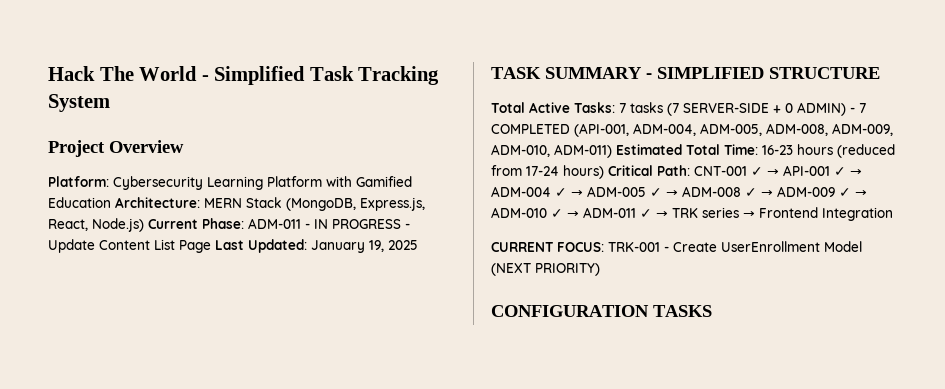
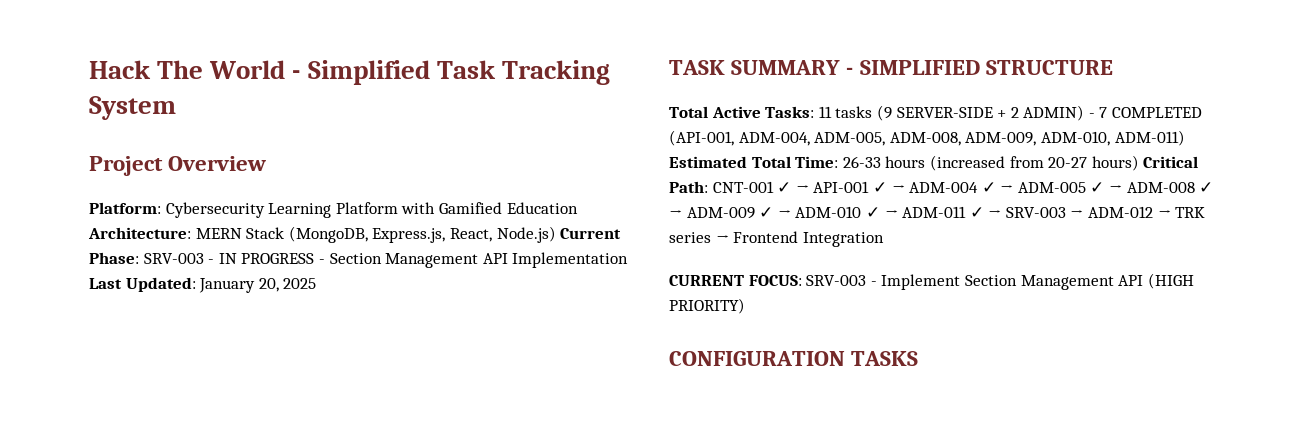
- Platform: Cybersecurity Learning Platform with Gamified Education Architecture: MERN Stack (MongoDB, Express.js, React, Node.js) Current Phase: ADM-011 - IN PROGRESS - Update Content List Page Last Updated: January 19, 2025
+ Platform: Cybersecurity Learning Platform with Gamified Education Architecture: MERN Stack (MongoDB, Express.js, React, Node.js) Current Phase: SRV-003 - IN PROGRESS - Section Management API Implementation Last Updated: January 20, 2025
- Total Active Tasks: 7 tasks (7 SERVER-SIDE + 0 ADMIN) - 7 COMPLETED (API-001, ADM-004, ADM-005, ADM-008, ADM-009, ADM-010, ADM-011) Estimated Total Time: 16-23 hours (reduced from 17-24 hours) Critical Path: CNT-001 ✓ → API-001 ✓ → ADM-004 ✓ → ADM-005 ✓ → ADM-008 ✓ → ADM-009 ✓ → ADM-010 ✓ → ADM-011 ✓ → TRK series → Frontend Integration
+ Total Active Tasks: 11 tasks (9 SERVER-SIDE + 2 ADMIN) - 7 COMPLETED (API-001, ADM-004, ADM-005, ADM-008, ADM-009, ADM-010, ADM-011) Estimated Total Time: 26-33 hours (increased from 20-27 hours) Critical Path: CNT-001 ✓ → API-001 ✓ → ADM-004 ✓ → ADM-005 ✓ → ADM-008 ✓ → ADM-009 ✓ → ADM-010 ✓ → ADM-011 ✓ → SRV-003 → ADM-012 → TRK series → Frontend Integration
- CURRENT FOCUS: TRK-001 - Create UserEnrollment Model (NEXT PRIORITY)
+ CURRENT FOCUS: SRV-003 - Implement Section Management API (HIGH PRIORITY)

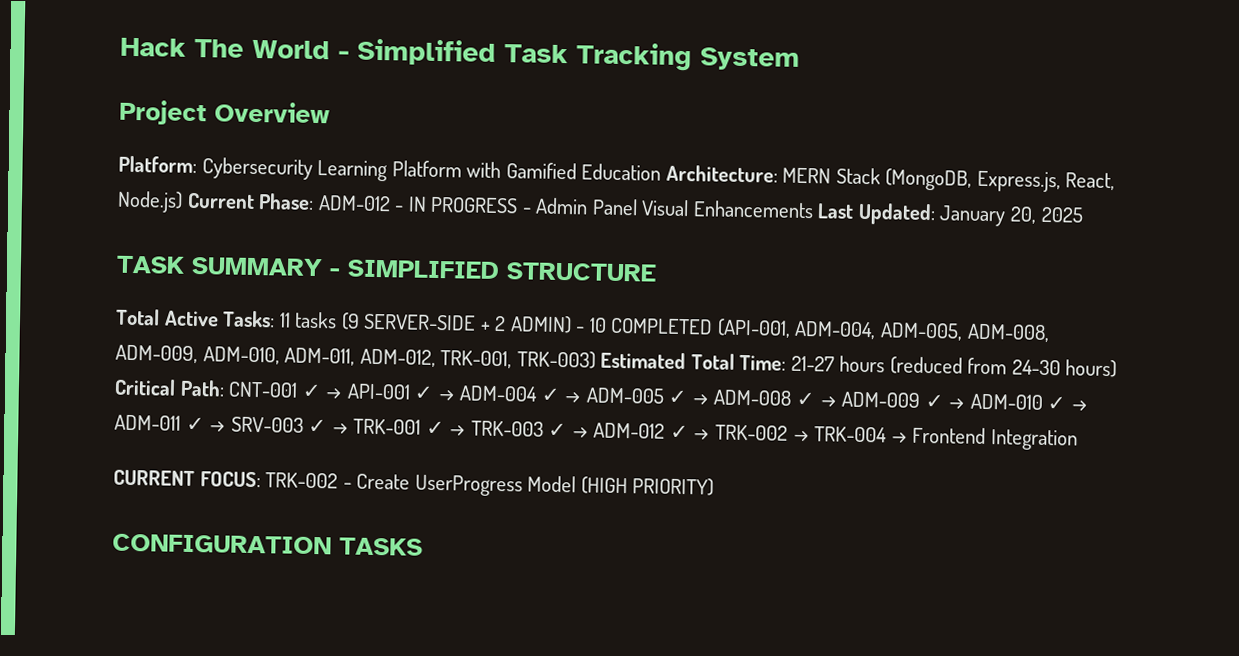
- Platform: Cybersecurity Learning Platform with Gamified Education Architecture: MERN Stack (MongoDB, Express.js, React, Node.js) Current Phase: SRV-003 - IN PROGRESS - Section Management API Implementation Last Updated: January 20, 2025
+ Platform: Cybersecurity Learning Platform with Gamified Education Architecture: MERN Stack (MongoDB, Express.js, React, Node.js) Current Phase: ADM-012 - IN PROGRESS - Admin Panel Visual Enhancements Last Updated: January 20, 2025
- Total Active Tasks: 11 tasks (9 SERVER-SIDE + 2 ADMIN) - 7 COMPLETED (API-001, ADM-004, ADM-005, ADM-008, ADM-009, ADM-010, ADM-011) Estimated Total Time: 26-33 hours (increased from 20-27 hours) Critical Path: CNT-001 ✓ → API-001 ✓ → ADM-004 ✓ → ADM-005 ✓ → ADM-008 ✓ → ADM-009 ✓ → ADM-010 ✓ → ADM-011 ✓ → SRV-003 → ADM-012 → TRK series → Frontend Integration
+ Total Active Tasks: 11 tasks (9 SERVER-SIDE + 2 ADMIN) - 10 COMPLETED (API-001, ADM-004, ADM-005, ADM-008, ADM-009, ADM-010, ADM-011, ADM-012, TRK-001, TRK-003) Estimated Total Time: 21-27 hours (reduced from 24-30 hours) Critical Path: CNT-001 ✓ → API-001 ✓ → ADM-004 ✓ → ADM-005 ✓ → ADM-008 ✓ → ADM-009 ✓ → ADM-010 ✓ → ADM-011 ✓ → SRV-003 ✓ → TRK-001 ✓ → TRK-003 ✓ → ADM-012 ✓ → TRK-002 → TRK-004 → Frontend Integration
- CURRENT FOCUS: SRV-003 - Implement Section Management API (HIGH PRIORITY)
+ CURRENT FOCUS: TRK-002 - Create UserProgress Model (HIGH PRIORITY)

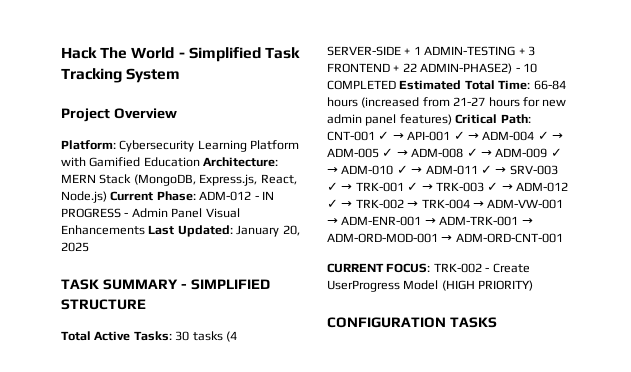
- Total Active Tasks: 11 tasks (9 SERVER-SIDE + 2 ADMIN) - 10 COMPLETED (API-001, ADM-004, ADM-005, ADM-008, ADM-009, ADM-010, ADM-011, ADM-012, TRK-001, TRK-003) Estimated Total Time: 21-27 hours (reduced from 24-30 hours) Critical Path: CNT-001 ✓ → API-001 ✓ → ADM-004 ✓ → ADM-005 ✓ → ADM-008 ✓ → ADM-009 ✓ → ADM-010 ✓ → ADM-011 ✓ → SRV-003 ✓ → TRK-001 ✓ → TRK-003 ✓ → ADM-012 ✓ → TRK-002 → TRK-004 → Frontend Integration
+ Total Active Tasks: 30 tasks (4 SERVER-SIDE + 1 ADMIN-TESTING + 3 FRONTEND + 22 ADMIN-PHASE2) - 10 COMPLETED Estimated Total Time: 66-84 hours (increased from 21-27 hours for new admin panel features) Critical Path: CNT-001 ✓ → API-001 ✓ → ADM-004 ✓ → ADM-005 ✓ → ADM-008 ✓ → ADM-009 ✓ → ADM-010 ✓ → ADM-011 ✓ → SRV-003 ✓ → TRK-001 ✓ → TRK-003 ✓ → ADM-012 ✓ → TRK-002 → TRK-004 → ADM-VW-001 → ADM-ENR-001 → ADM-TRK-001 → ADM-ORD-MOD-001 → ADM-ORD-CNT-001

